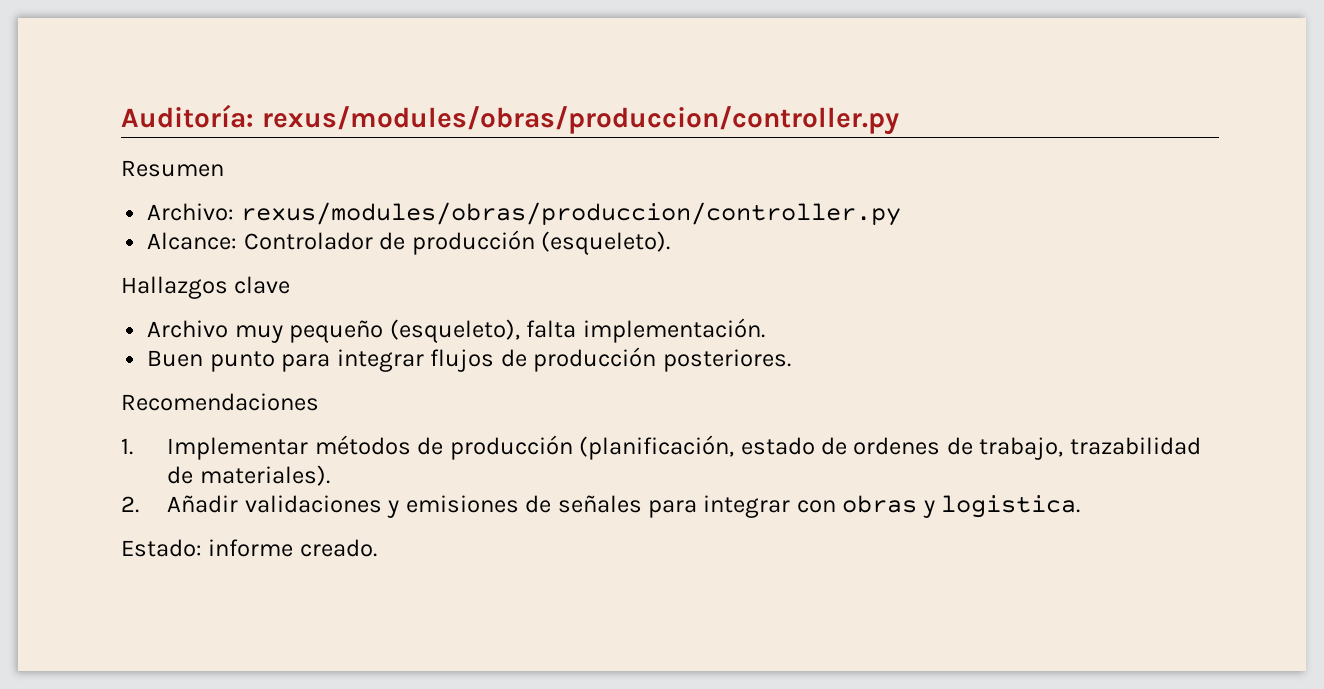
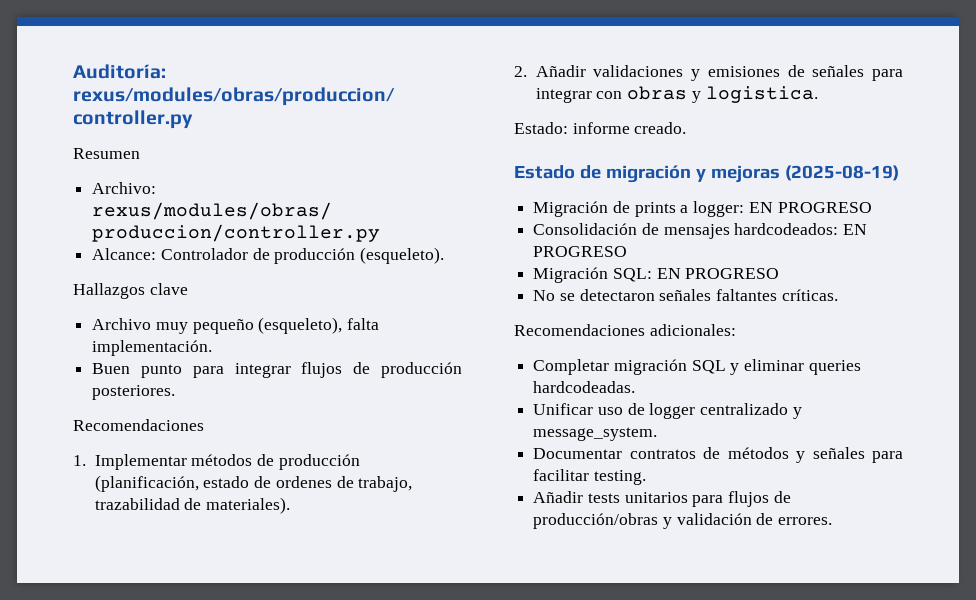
+ Estado de migración y mejoras (2025-08-19)
+ Migración de prints a logger: EN PROGRESO
+ Consolidación de mensajes hardcodeados: EN PROGRESO
+ Migración SQL: EN PROGRESO
+ No se detectaron señales faltantes críticas.
+ Recomendaciones adicionales:
+ Completar migración SQL y eliminar queries hardcodeadas.
+ Unificar uso de logger centralizado y message_system.
+ Documentar contratos de métodos y señales para facilitar testing.
+ Añadir tests unitarios para flujos de producción/obras y validación de errores.

